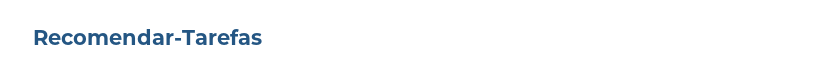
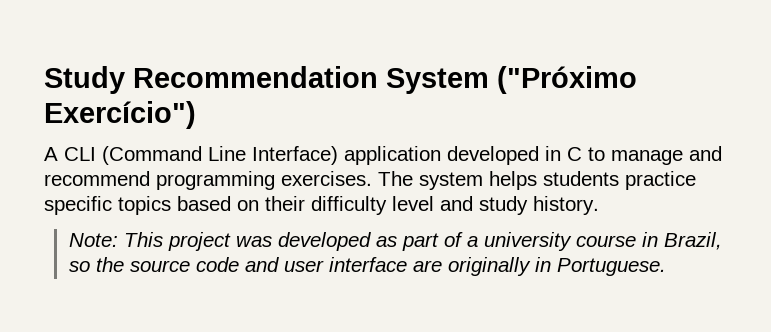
- Recomendar-Tarefas
+ Study Recommendation System ("Próximo Exercício")
+ A CLI (Command Line Interface) application developed in C to manage and recommend programming exercises. The system helps students practice specific topics based on their difficulty level and study history.
+ Note: This project was developed as part of a university course in Brazil, so the source code and user interface are originally in Portuguese.

